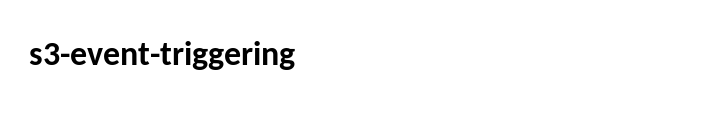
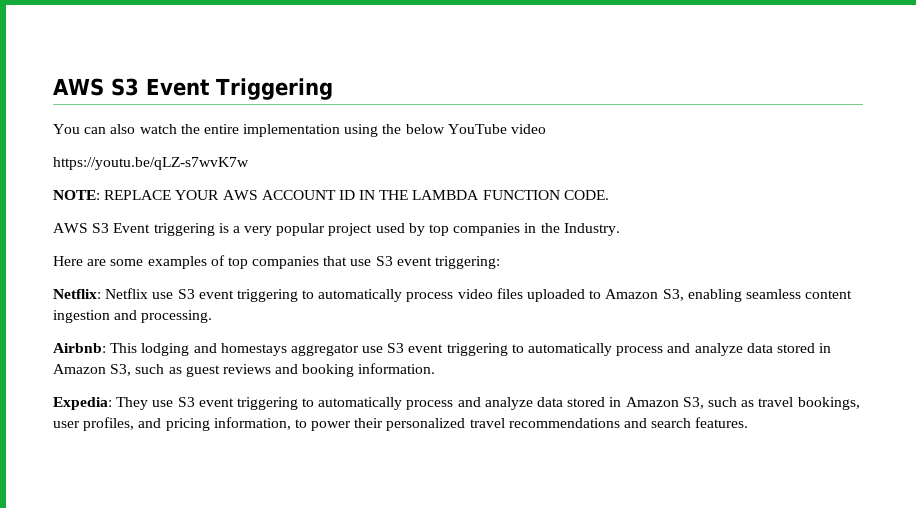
- s3-event-triggering
+ AWS S3 Event Triggering
+ You can also watch the entire implementation using the below YouTube video
+ https://youtu.be/qLZ-s7wvK7w
+ NOTE: REPLACE YOUR AWS ACCOUNT ID IN THE LAMBDA FUNCTION CODE.
+ AWS S3 Event triggering is a very popular project used by top companies in the Industry.
+ Here are some examples of top companies that use S3 event triggering:
+ Netflix: Netflix use S3 event triggering to automatically process video files uploaded to Amazon S3, enabling seamless content ingestion and processing.
+ Airbnb: This lodging and homestays aggregator use S3 event triggering to automatically process and analyze data stored in Amazon S3, such as guest reviews and booking information.
+ Expedia: They use S3 event triggering to automatically process and analyze data stored in Amazon S3, such as travel bookings, user profiles, and pricing information, to power their personalized travel recommendations and search features.

